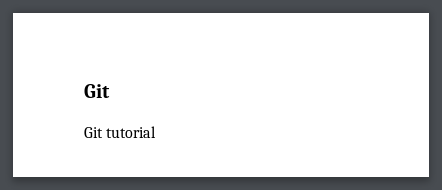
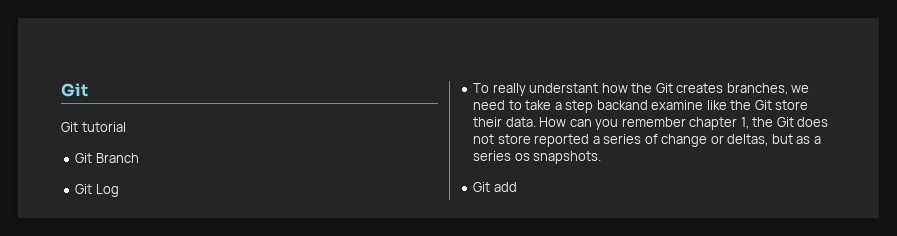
+ Git Branch
+ Git Log
+ To really understant how the Git creates branches, we need to take a step backand examine like the Git store their data. How can you remember chapter 1, the Git does not store reported a series of change or deltas, but as a series os snapshots.
+ Git add

